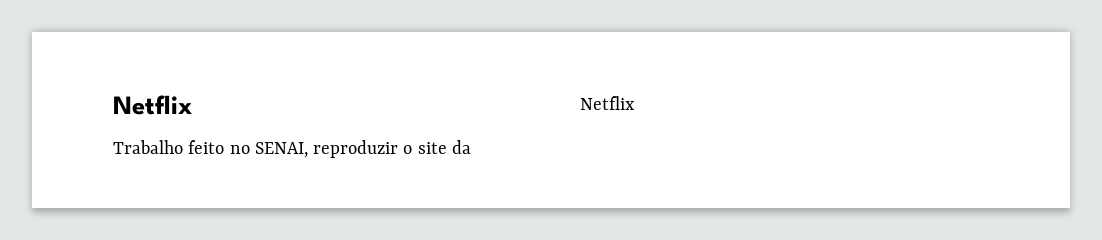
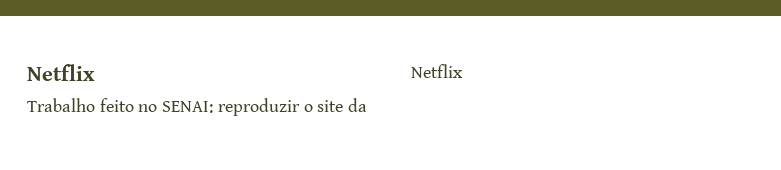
- Trabalho feito no SENAI, reproduzir o site da Netflix
+ Trabalho feito no SENAI: reproduzir o site da Netflix

